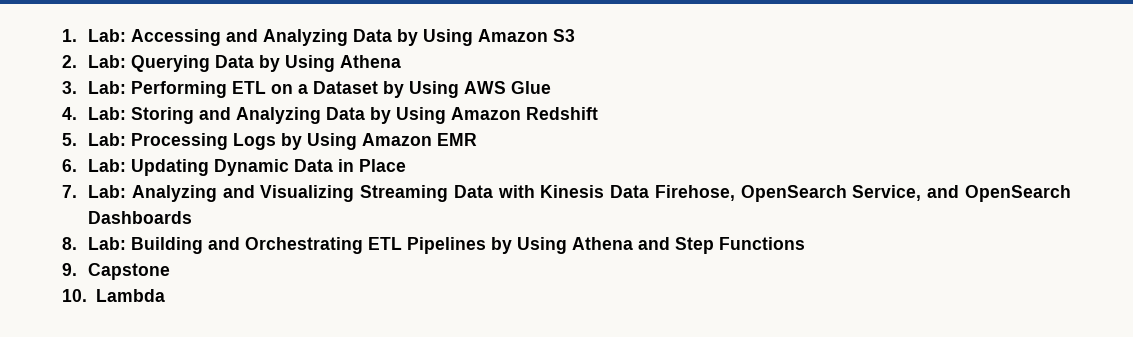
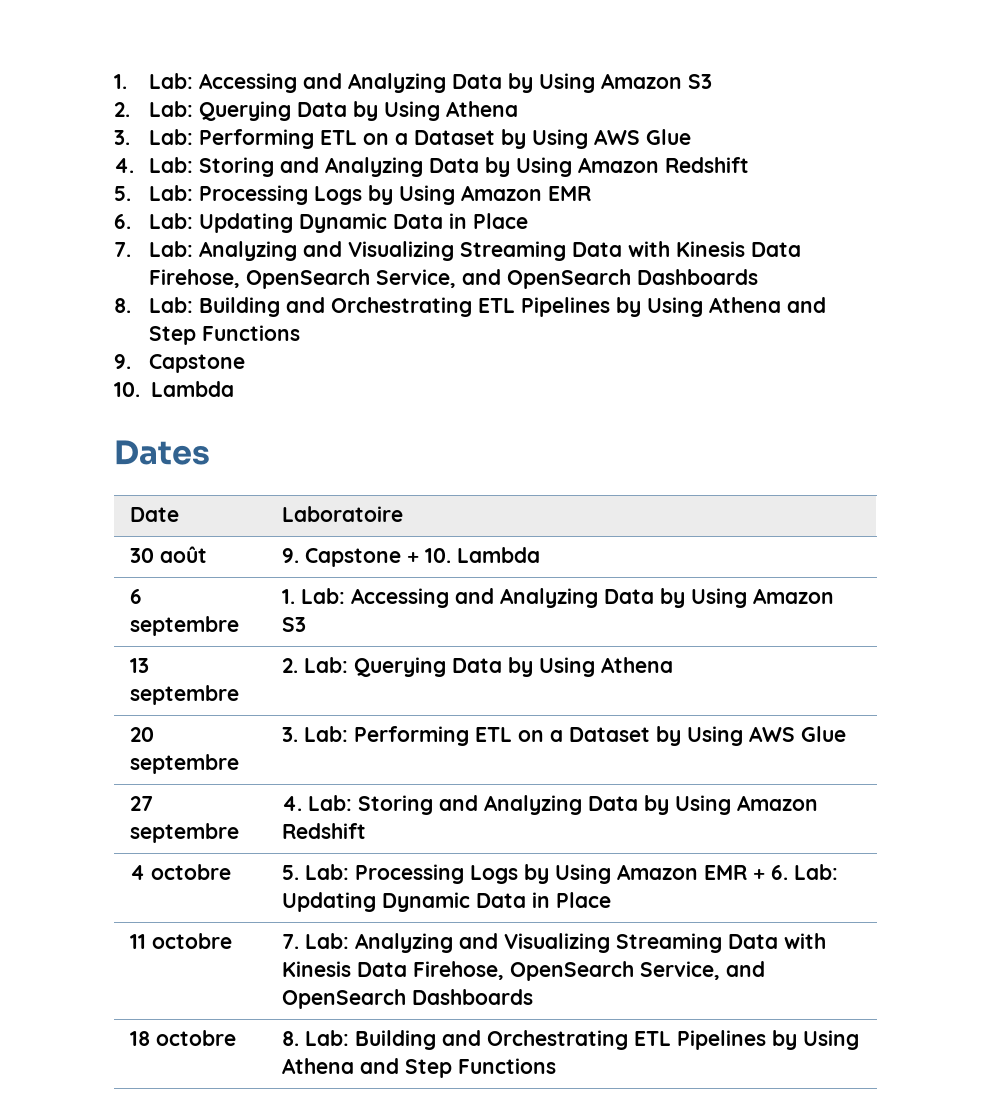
+ Dates
+ Date | Laboratoire
+ 30 août | 9. Capstone + 10. Lambda
+ 6 septembre | 1. Lab: Accessing and Analyzing Data by Using Amazon S3
+ 13 septembre | 2. Lab: Querying Data by Using Athena
+ 20 septembre | 3. Lab: Performing ETL on a Dataset by Using AWS Glue
+ 27 septembre | 4. Lab: Storing and Analyzing Data by Using Amazon Redshift
+ 4 octobre | 5. Lab: Processing Logs by Using Amazon EMR + 6. Lab: Updating Dynamic Data in Place
+ 11 octobre | 7. Lab: Analyzing and Visualizing Streaming Data with Kinesis Data Firehose, OpenSearch Service, and OpenSearch Dashboards
+ 18 octobre | 8. Lab: Building and Orchestrating ETL Pipelines by Using Athena and Step Functions

